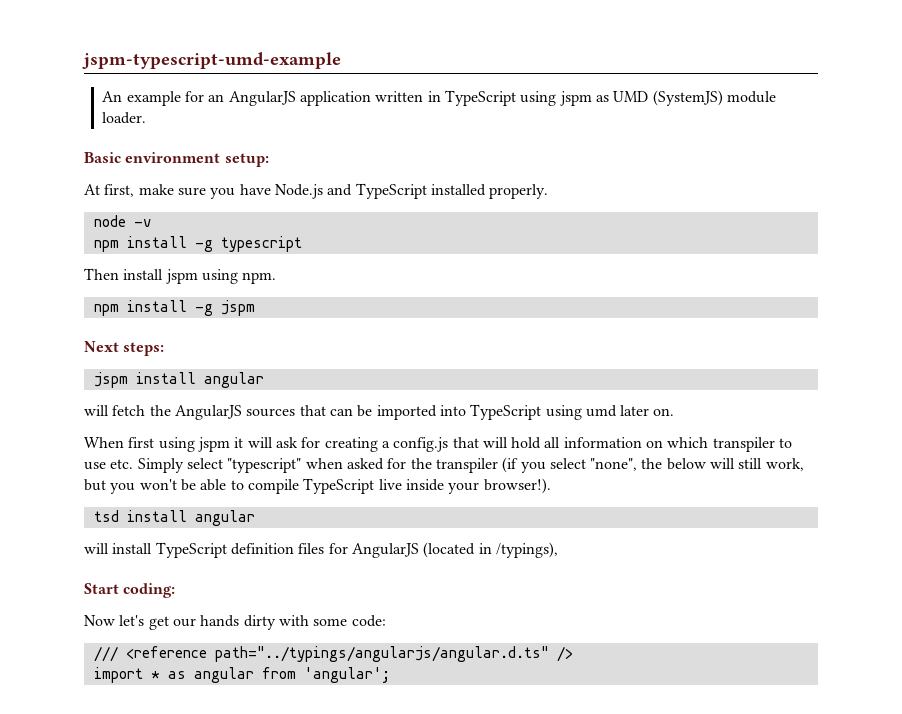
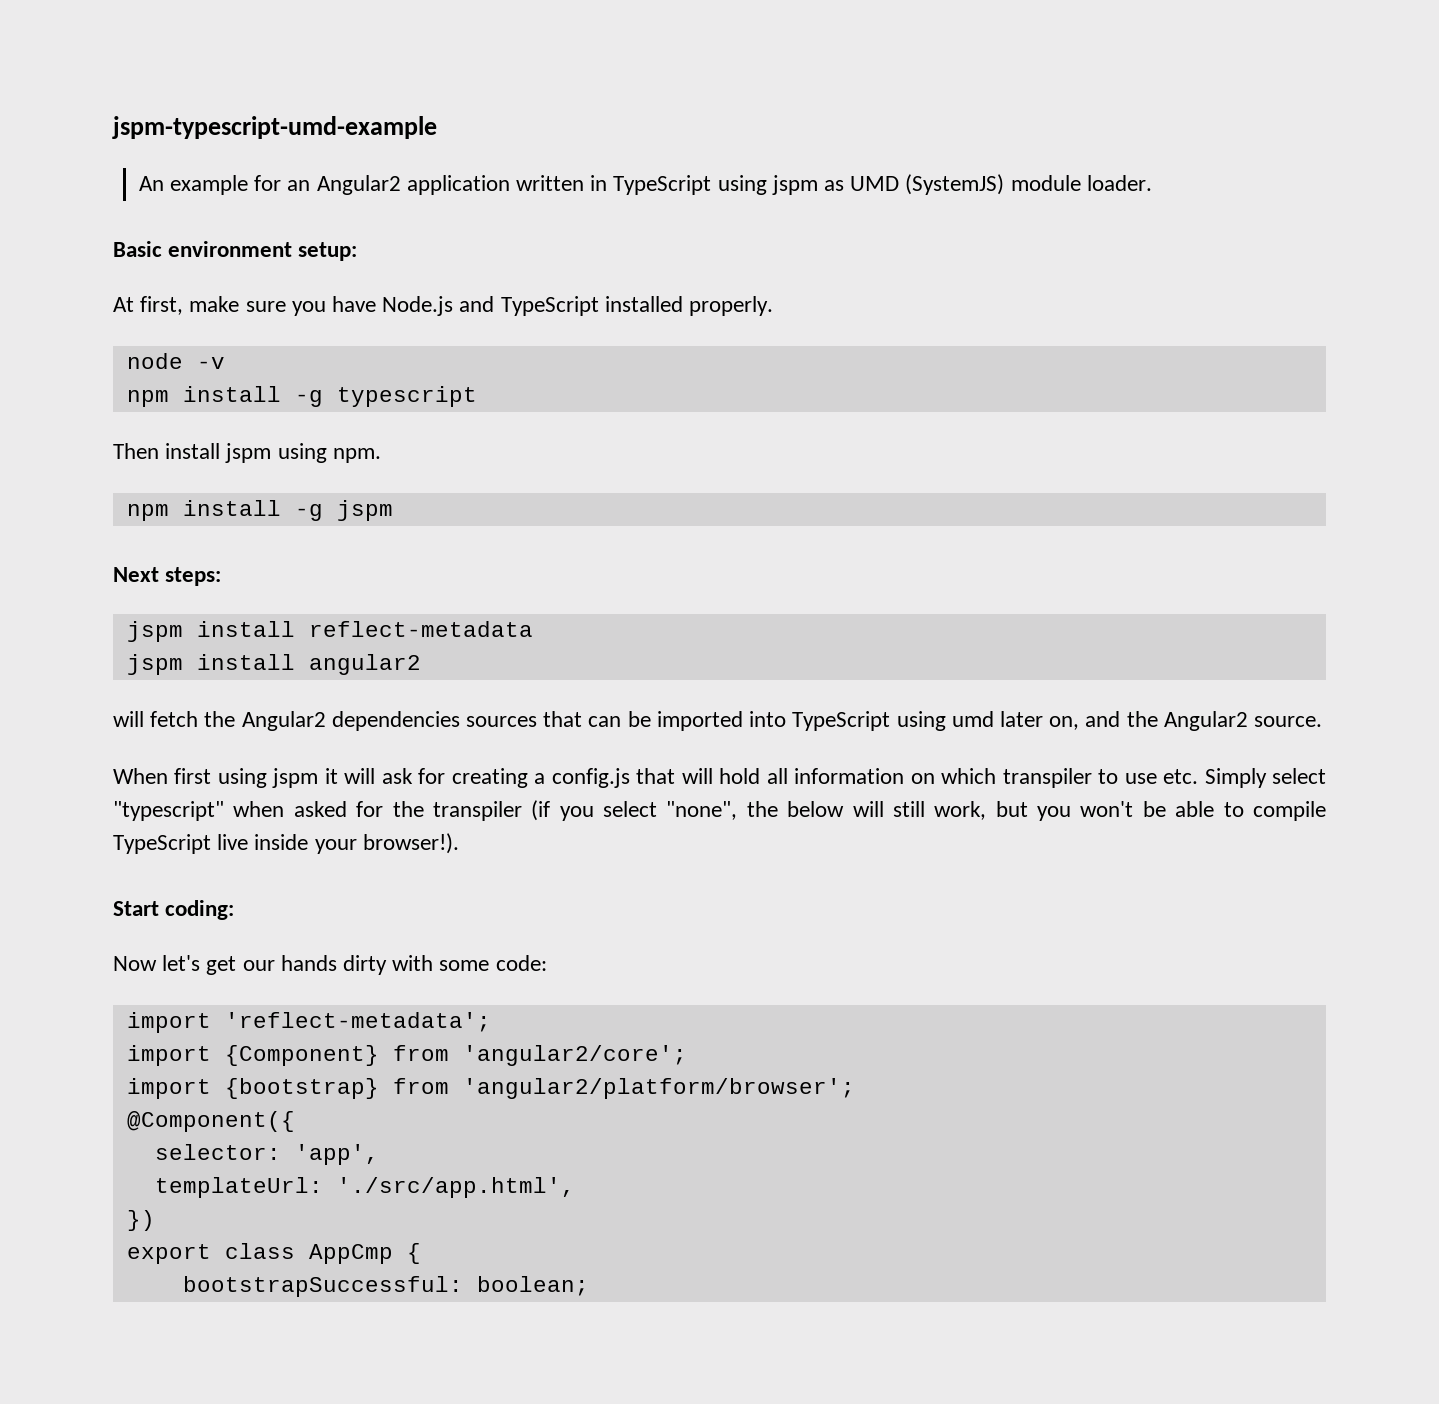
- An example for an AngularJS application written in TypeScript using jspm as UMD (SystemJS) module loader.
+ An example for an Angular2 application written in TypeScript using jspm as UMD (SystemJS) module loader.
- jspm install angular
+ jspm install reflect-metadata
+ jspm install angular2
- will fetch the AngularJS sources that can be imported into TypeScript using umd later on.
+ will fetch the Angular2 dependencies sources that can be imported into TypeScript using umd later on, and the Angular2 source.
- tsd install angular
- will install TypeScript definition files for AngularJS (located in /typings),
- /// <reference path="../typings/angularjs/angular.d.ts" />
- import * as angular from 'angular';
+ import 'reflect-metadata';
+ import {Component} from 'angular2/core';
+ import {bootstrap} from 'angular2/platform/browser';
+ @Component({
+ selector: 'app',
+ templateUrl: './src/app.html',
+ })
+ export class AppCmp {
+ bootstrapSuccessful: boolean;

